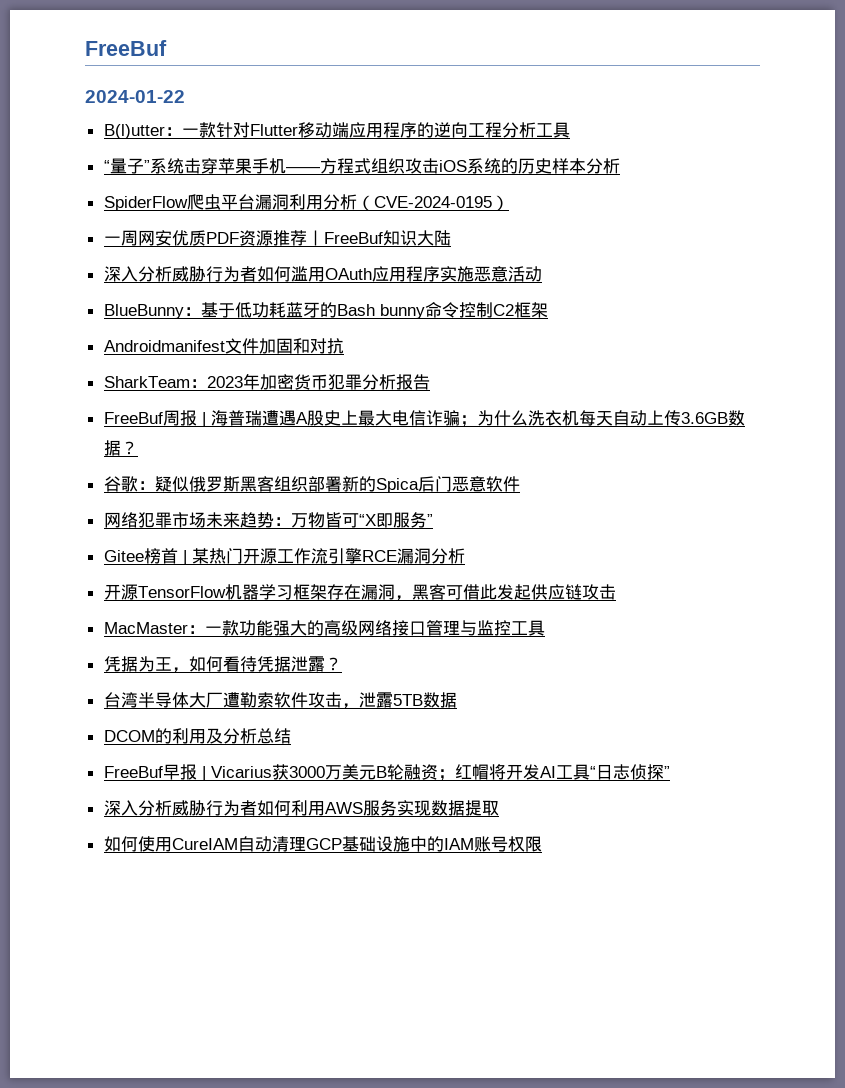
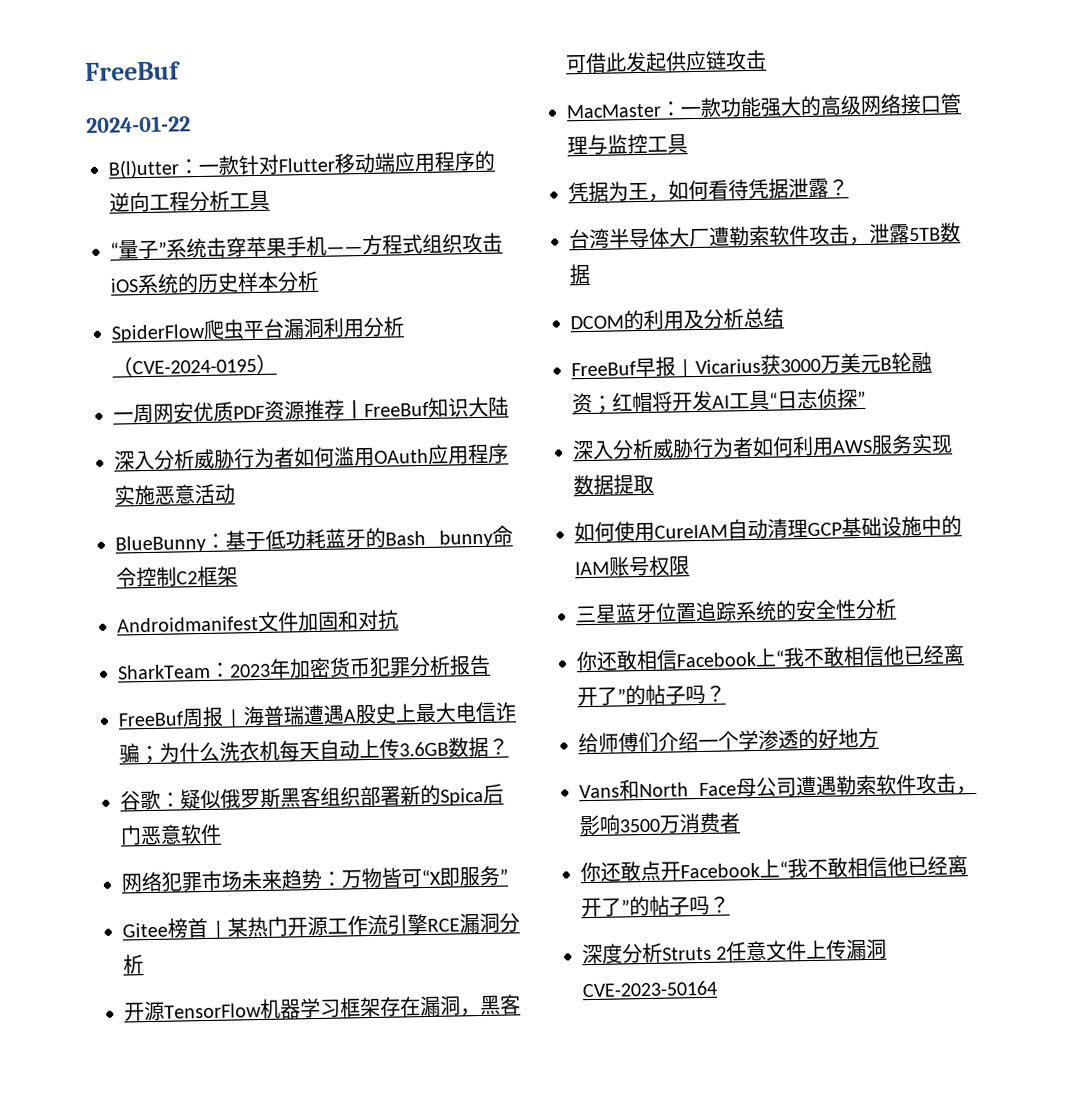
+ 三星蓝牙位置追踪系统的安全性分析
+ 你还敢相信Facebook上“我不敢相信他已经离开了”的帖子吗？
+ 给师傅们介绍一个学渗透的好地方
+ Vans和North Face母公司遭遇勒索软件攻击，影响3500万消费者
+ 你还敢点开Facebook上“我不敢相信他已经离开了”的帖子吗？
+ 深度分析Struts 2任意文件上传漏洞CVE-2023-50164

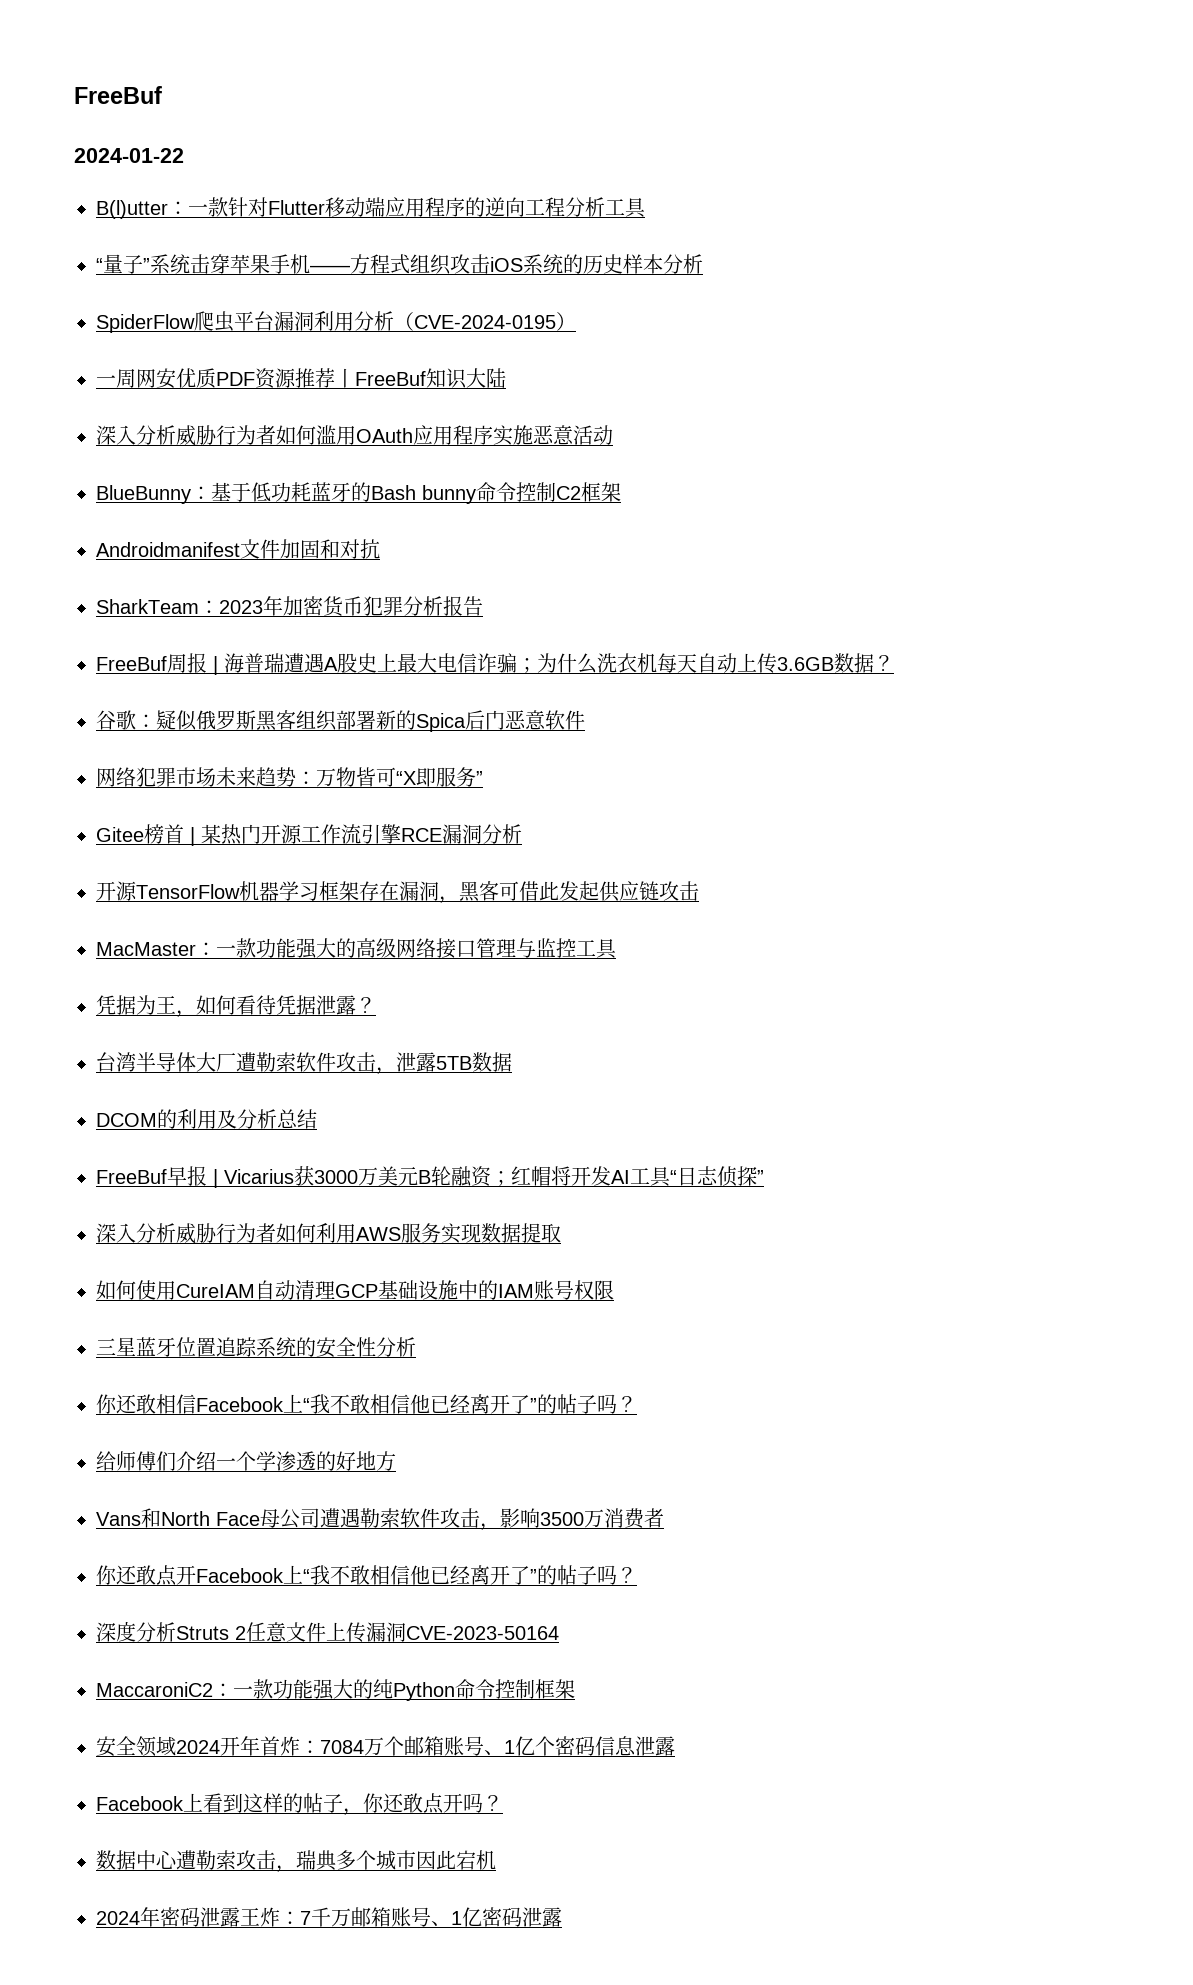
+ MaccaroniC2：一款功能强大的纯Python命令控制框架
+ 安全领域2024开年首炸：7084万个邮箱账号、1亿个密码信息泄露
+ Facebook上看到这样的帖子，你还敢点开吗？
+ 数据中心遭勒索攻击，瑞典多个城市因此宕机
+ 2024年密码泄露王炸：7千万邮箱账号、1亿密码泄露

